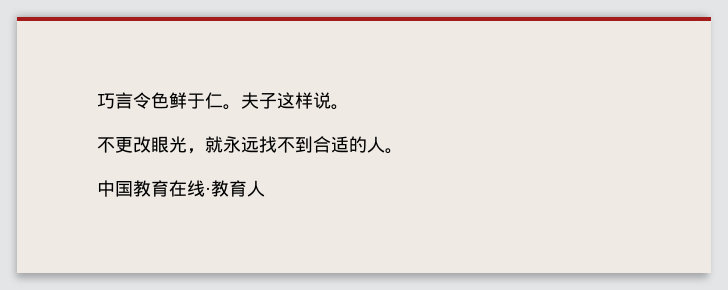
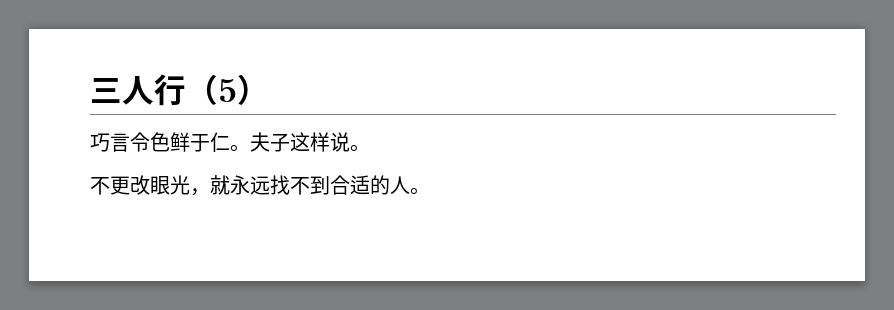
+ 三人行（5）
- 中国教育在线·教育人

